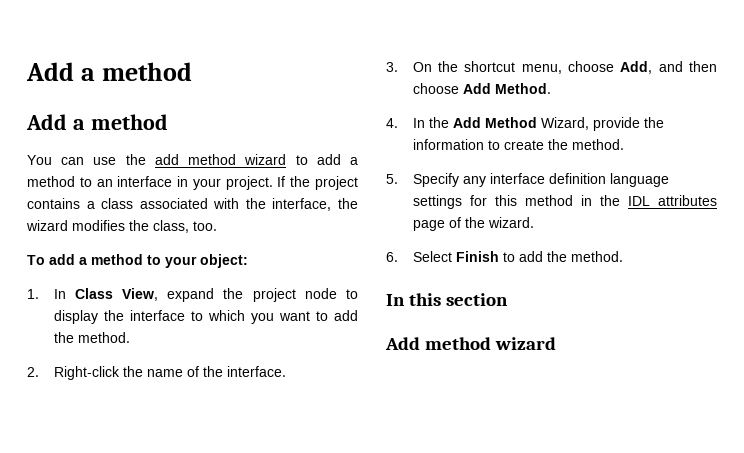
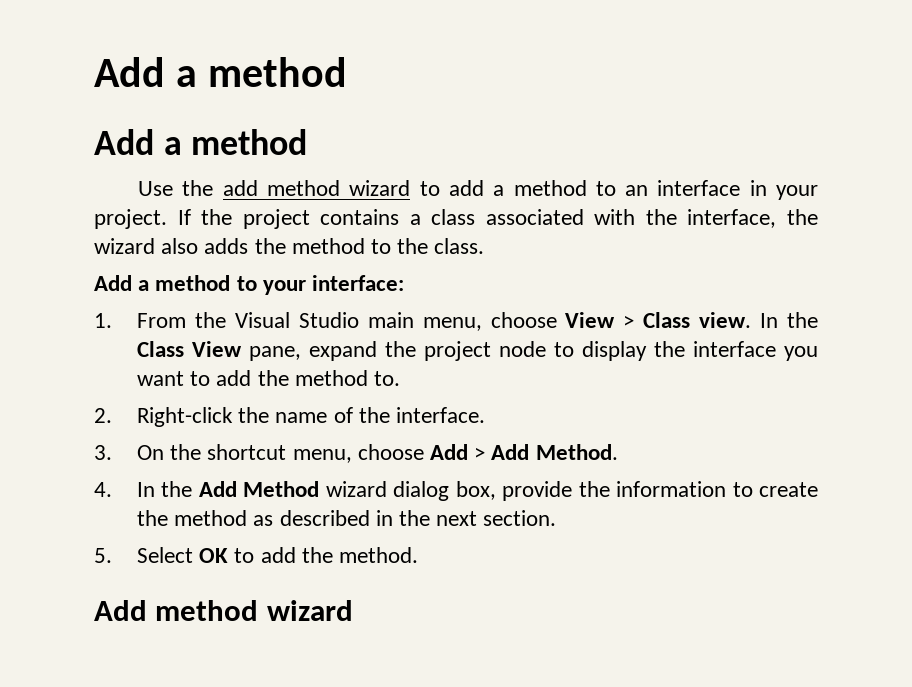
- You can use the add method wizard to add a method to an interface in your project.
+ Use the add method wizard to add a method to an interface in your project.
- If the project contains a class associated with the interface, the wizard modifies the class, too.
- To add a method to your object:
+ If the project contains a class associated with the interface, the wizard also adds the method to the class.
+ Add a method to your interface:
- 1. In Class View, expand the project node to display the interface to which you want to add the method.
+ 1. From the Visual Studio main menu, choose View > Class view. In the Class View pane, expand the project node to display the interface you want to add the method to.
- 3. On the shortcut menu, choose Add, and then choose Add Method.
+ 3. On the shortcut menu, choose Add > Add Method.
- 4. In the Add Method Wizard, provide the information to create the method.
- 5. Specify any interface definition language settings for this method in the IDL attributes page of the wizard.
- 6. Select Finish to add the method.
- In this section
+ 4. In the Add Method wizard dialog box, provide the information to create the method as described in the next section.
+ 5. Select OK to add the method.

